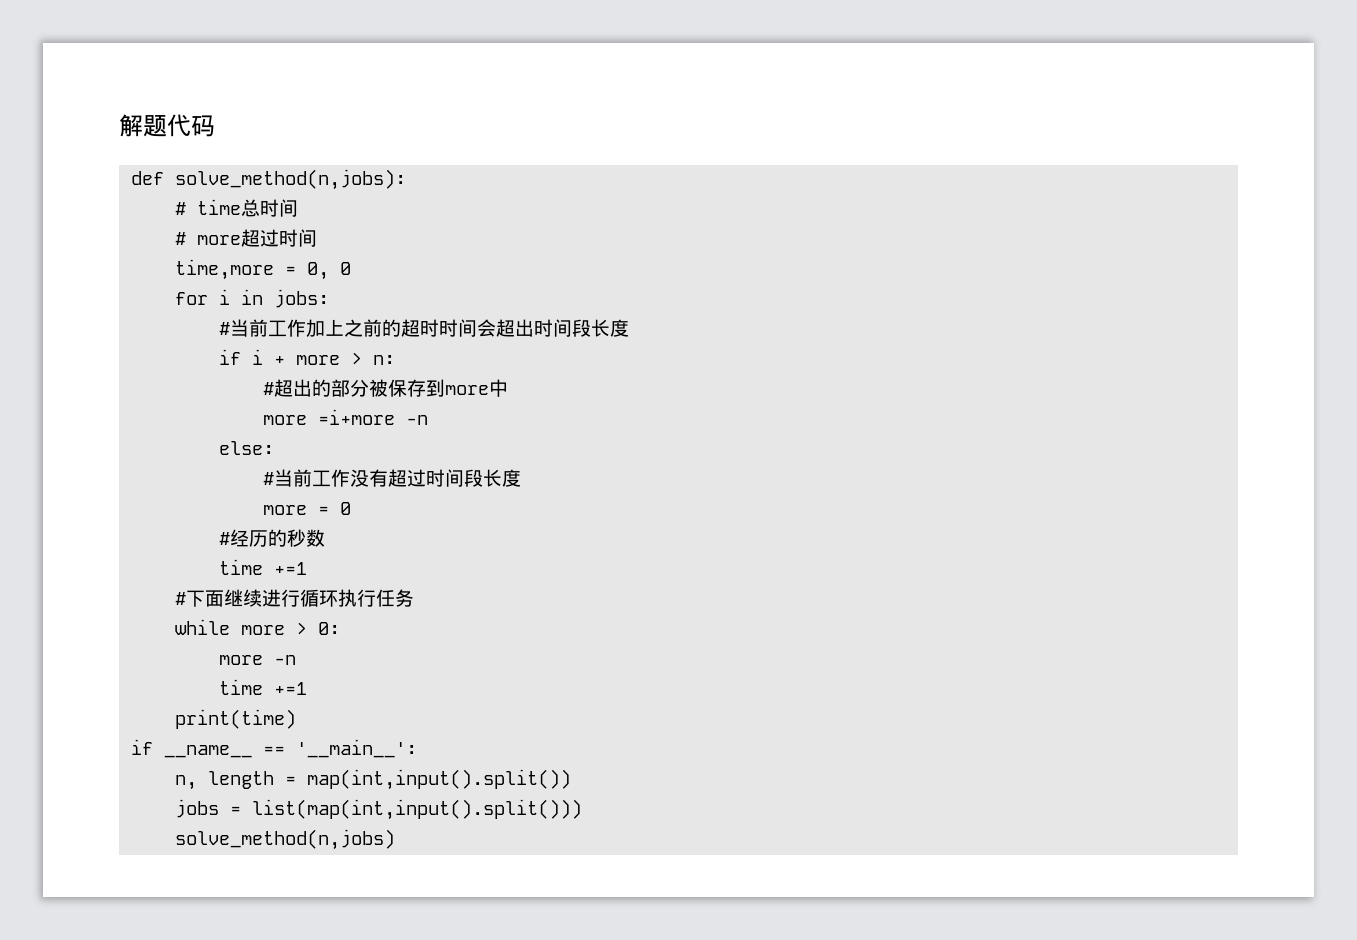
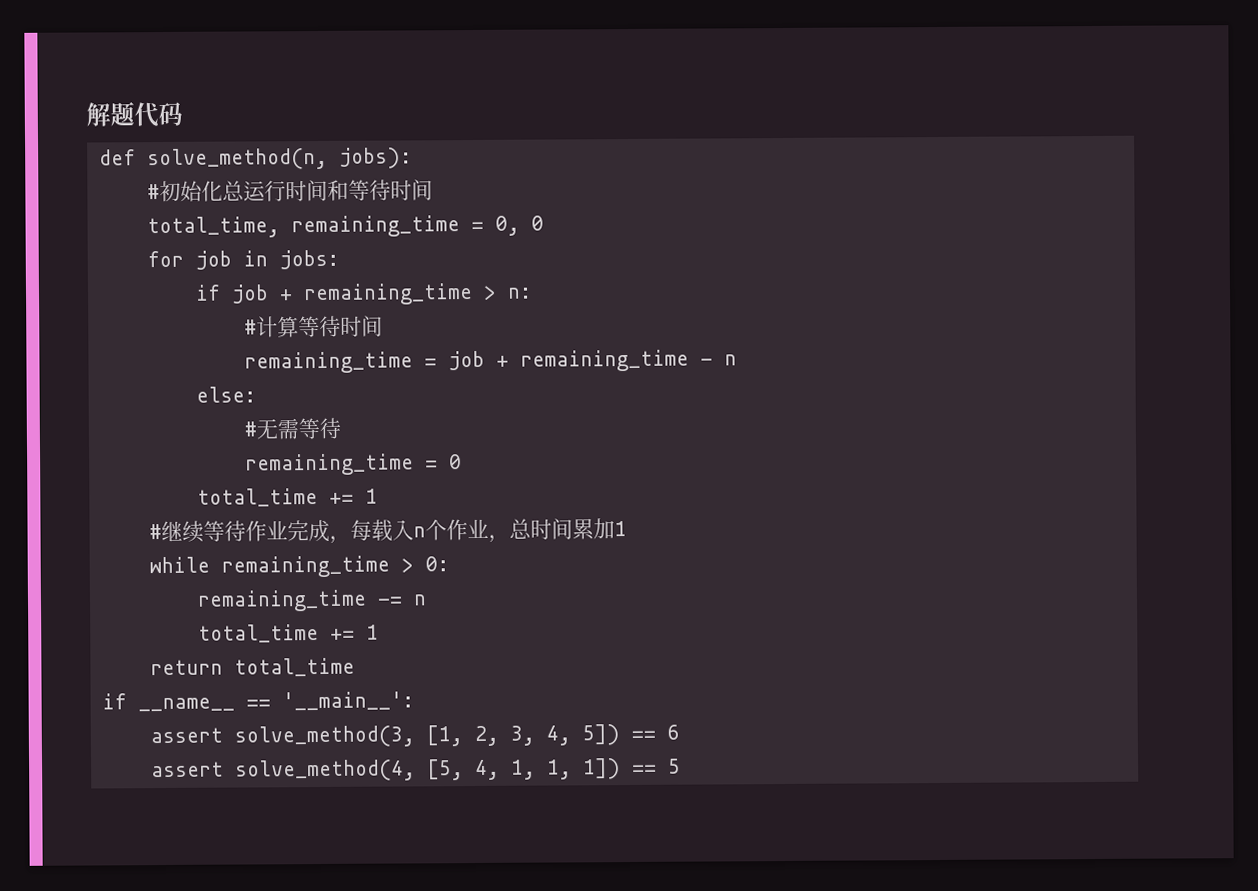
- def solve_method(n,jobs):
- # time总时间
- # more超过时间
- time,more = 0, 0
+ def solve_method(n, jobs):
+ #初始化总运行时间和等待时间
+ total_time, remaining_time = 0, 0
- for i in jobs:
+ for job in jobs:
- #当前工作加上之前的超时时间会超出时间段长度
- if i + more > n:
- #超出的部分被保存到more中
- more =i+more -n
+ if job + remaining_time > n:
+ #计算等待时间
+ remaining_time = job + remaining_time - n
  else:
- #当前工作没有超过时间段长度
- more = 0
- #经历的秒数
- time +=1
- #下面继续进行循环执行任务
+ #无需等待
+ remaining_time = 0
+ total_time += 1
+ #继续等待作业完成，每载入n个作业，总时间累加1
- while more > 0:
+ while remaining_time > 0:
- more -n
- time +=1
- print(time)
+ remaining_time -= n
+ total_time += 1
+ return total_time
  if __name__ == '__main__':
- n, length = map(int,input().split())
- jobs = list(map(int,input().split()))
- solve_method(n,jobs)
+ assert solve_method(3, [1, 2, 3, 4, 5]) == 6
+ assert solve_method(4, [5, 4, 1, 1, 1]) == 5

